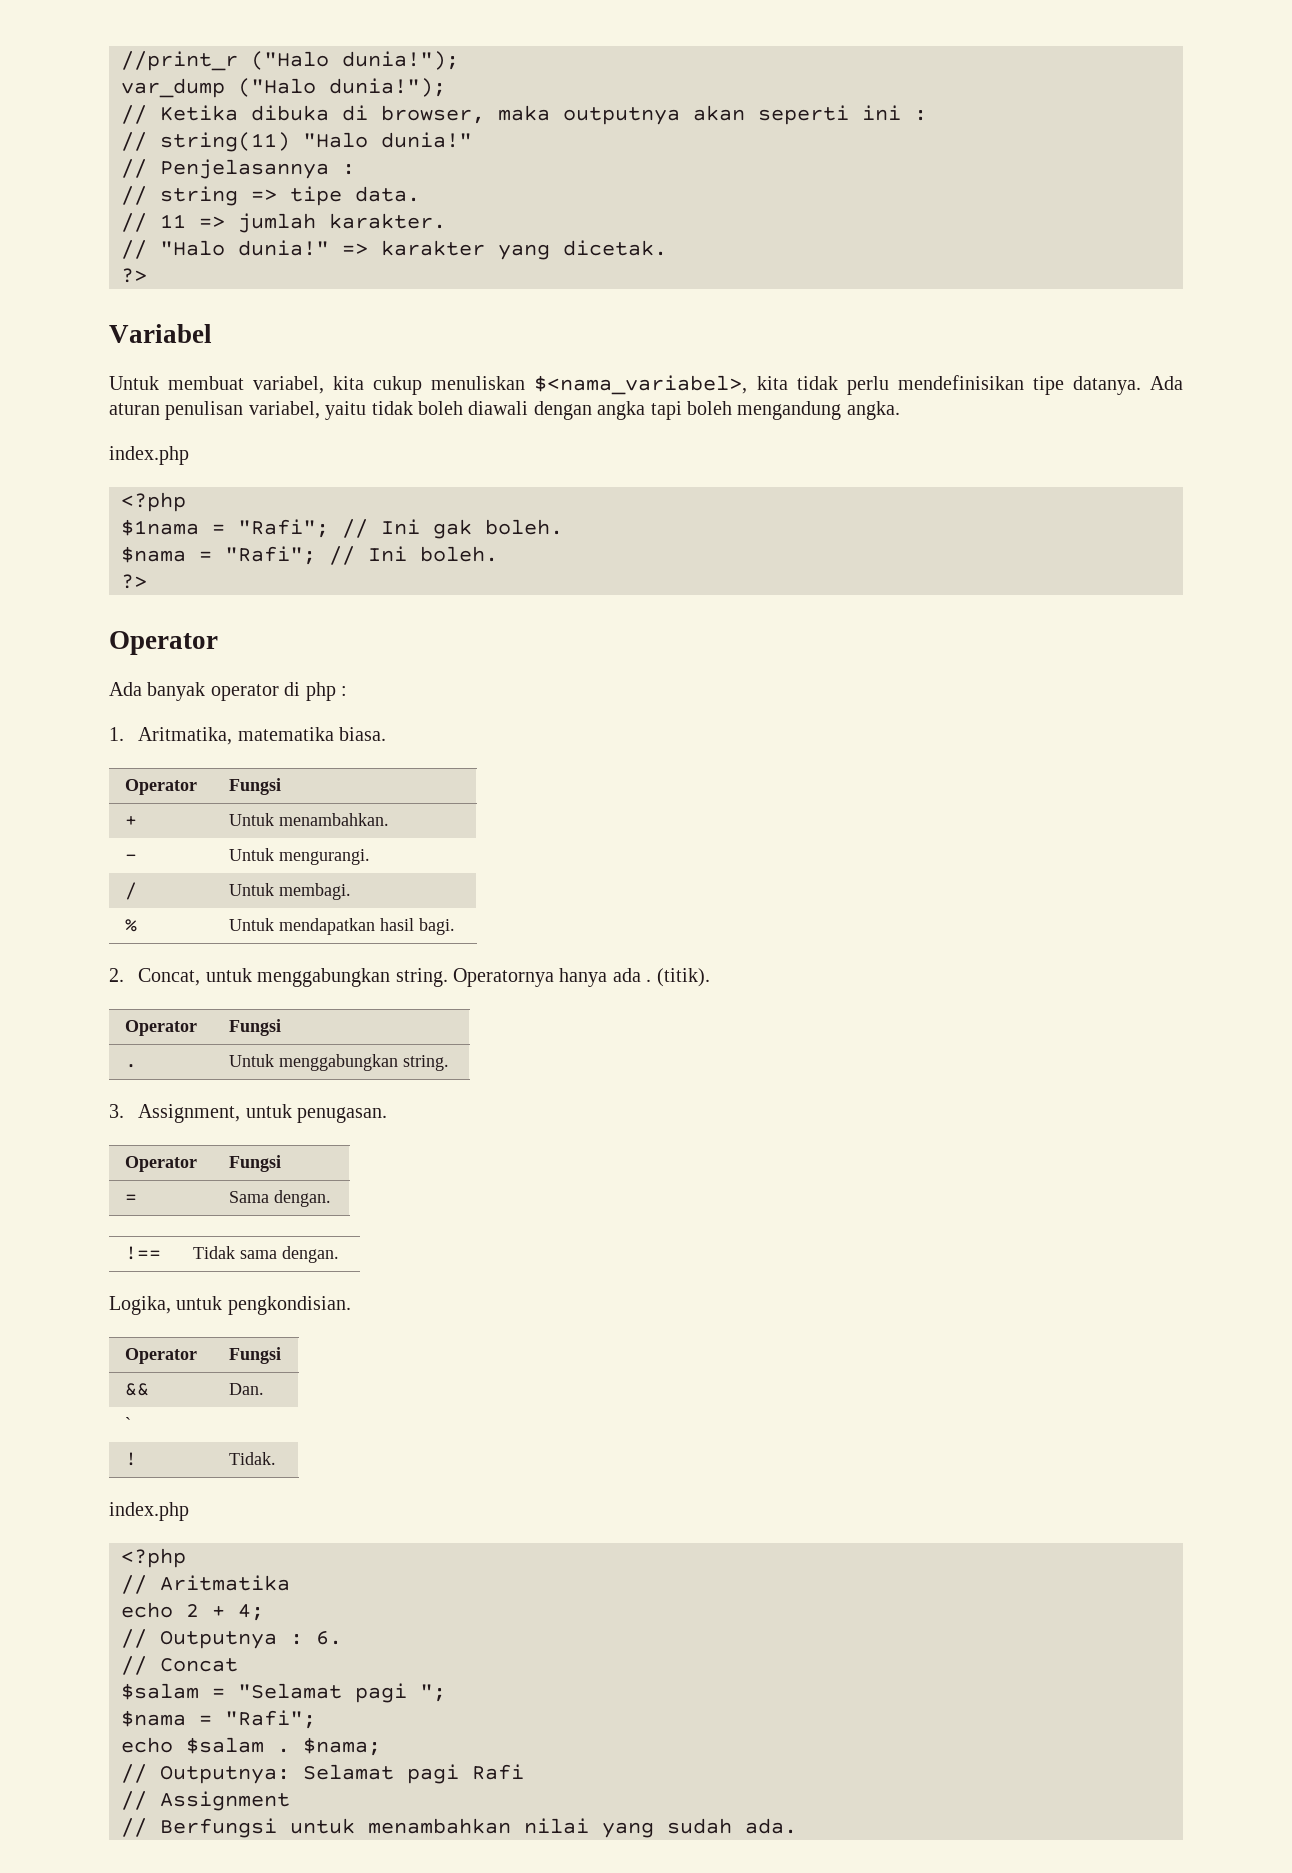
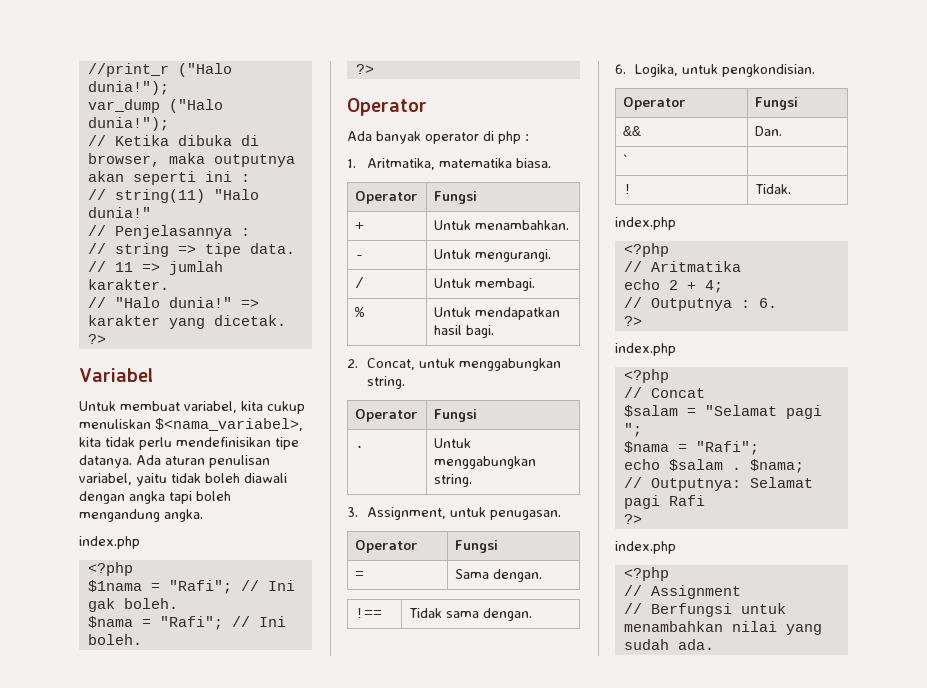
- Operatornya hanya ada . (titik).
- Logika, untuk pengkondisian.
+ 6. Logika, untuk pengkondisian.
  // Outputnya : 6.
+ ?>
+ index.php
+ <?php
  // Outputnya: Selamat pagi Rafi
+ ?>
+ index.php
+ <?php

